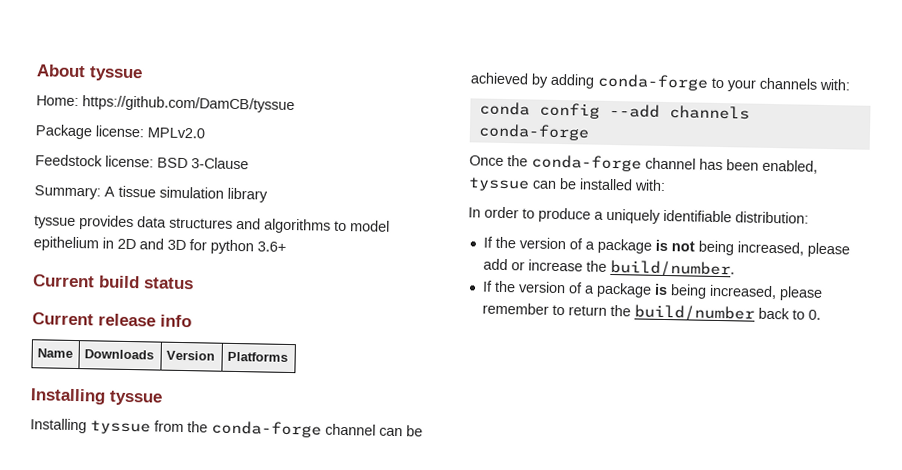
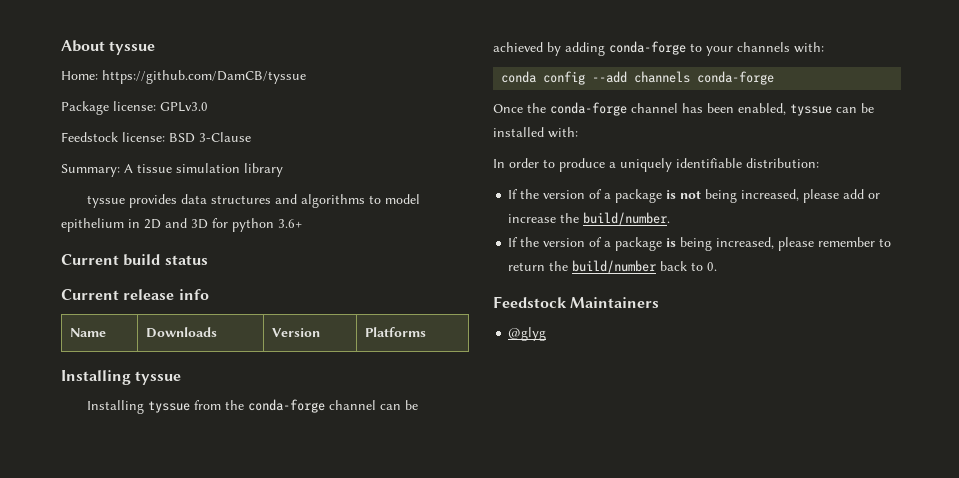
- Package license: MPLv2.0
+ Package license: GPLv3.0
+ Feedstock Maintainers
+ @glyg

